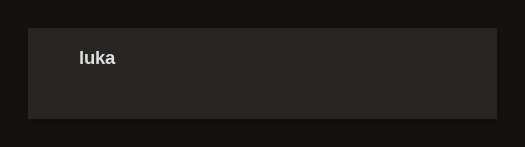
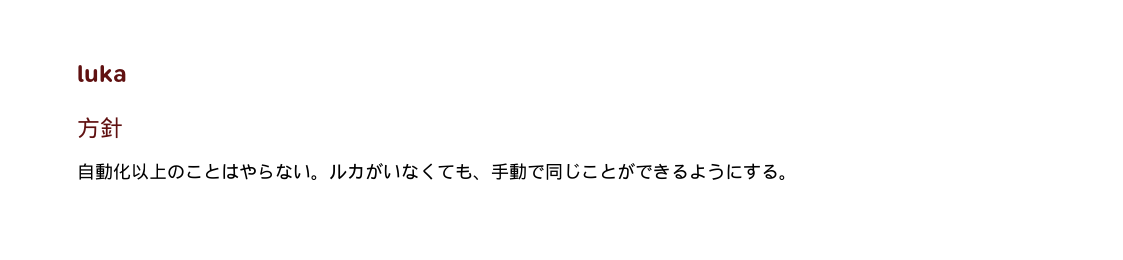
+ 方針
+ 自動化以上のことはやらない。ルカがいなくても、手動で同じことができるようにする。

